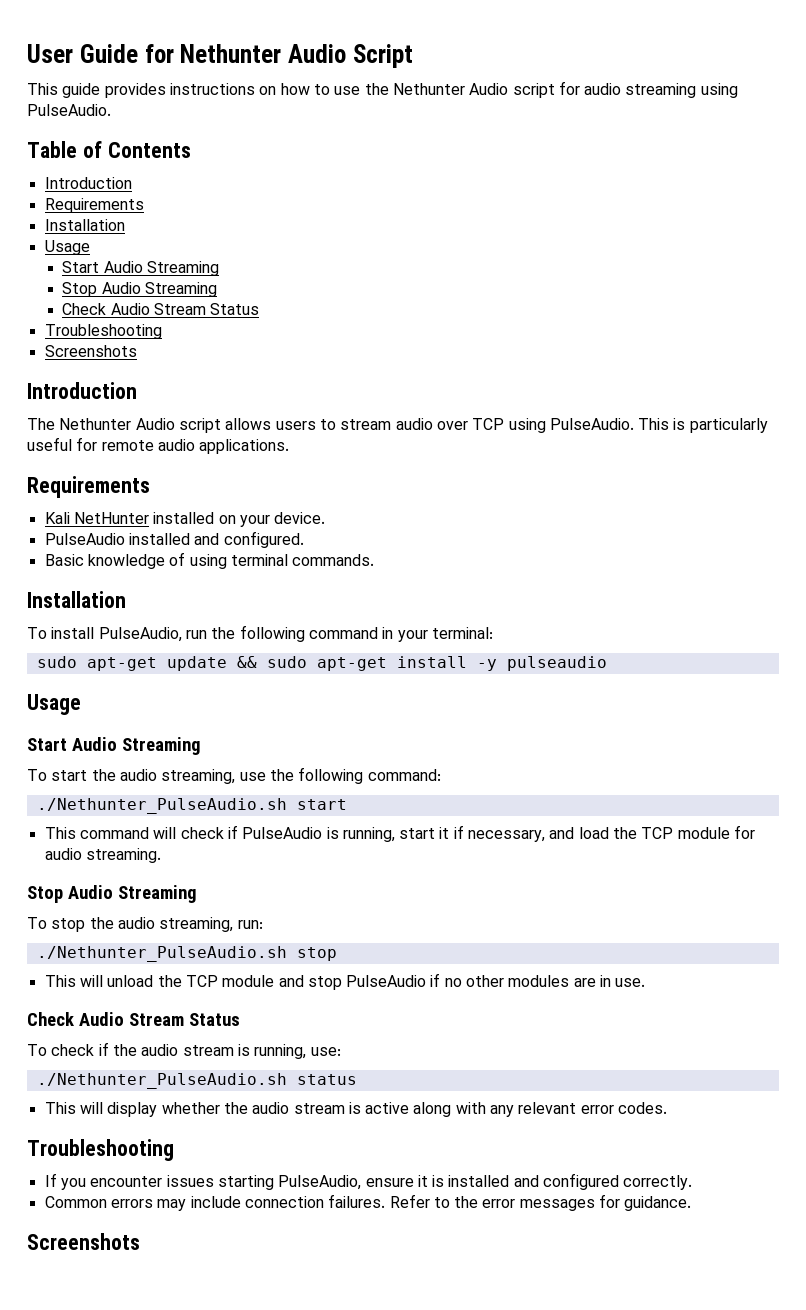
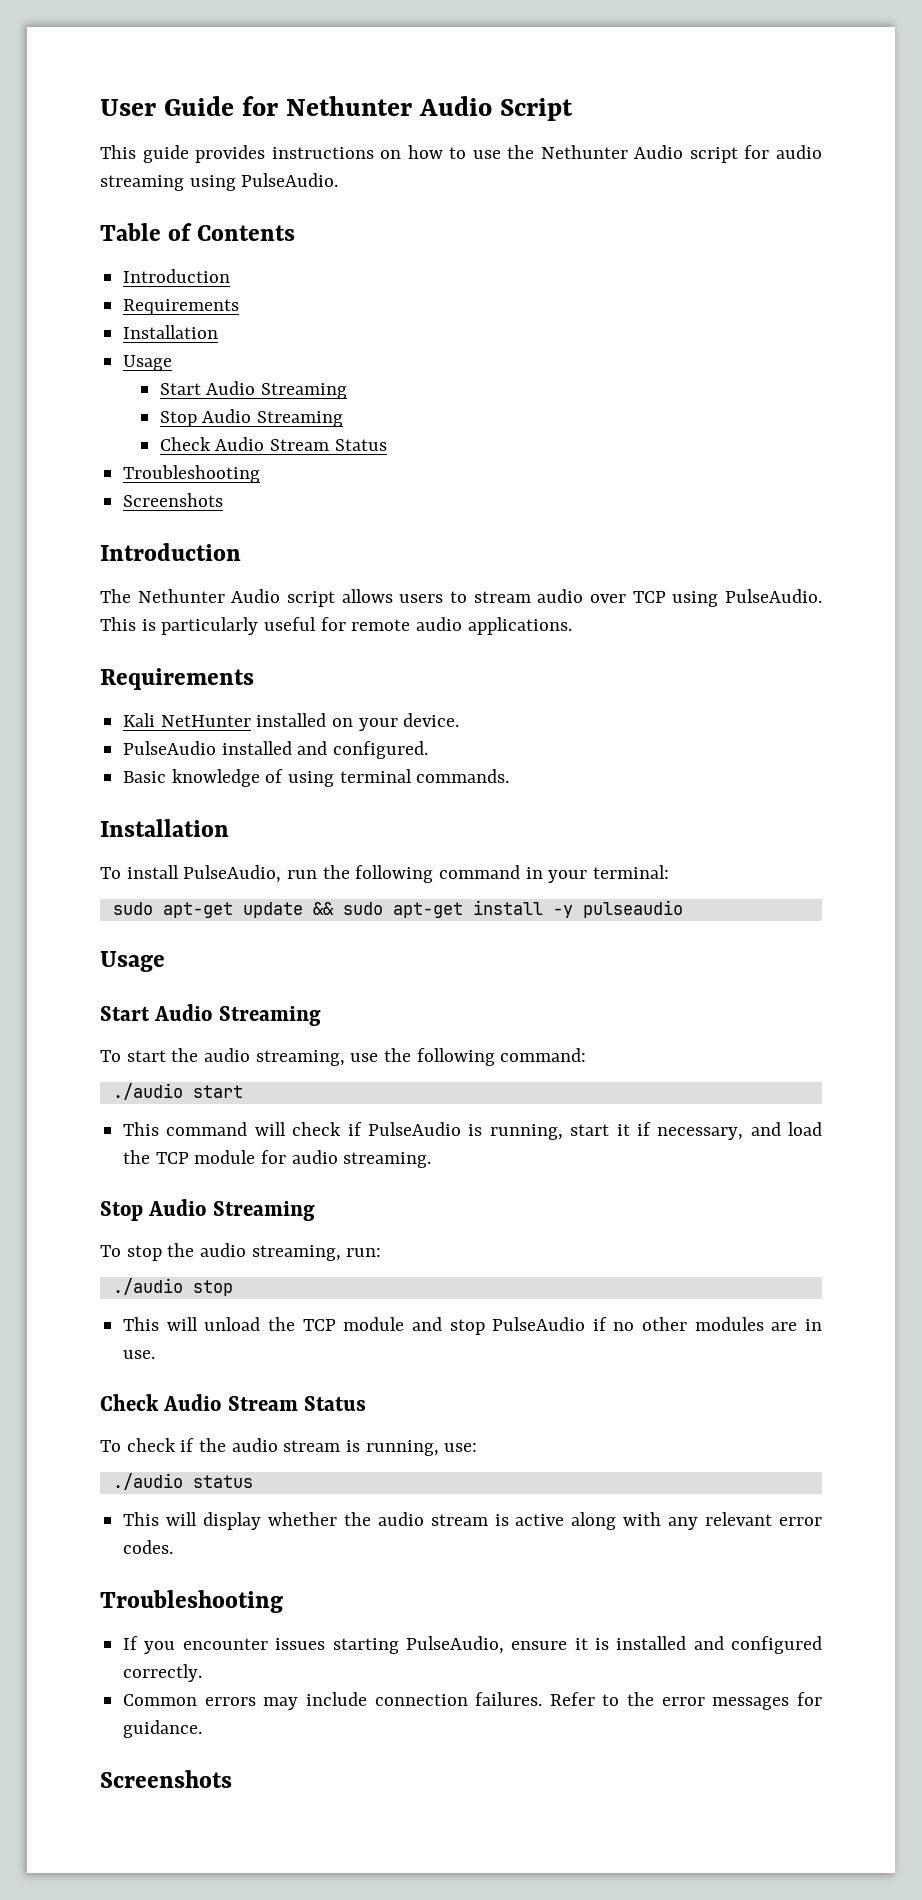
- ./Nethunter_PulseAudio.sh start
+ ./audio start
- ./Nethunter_PulseAudio.sh stop
+ ./audio stop
- ./Nethunter_PulseAudio.sh status
+ ./audio status

